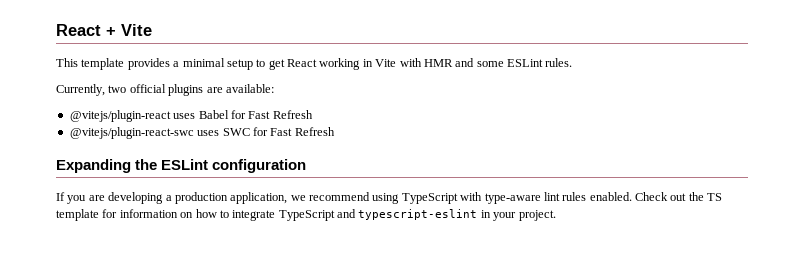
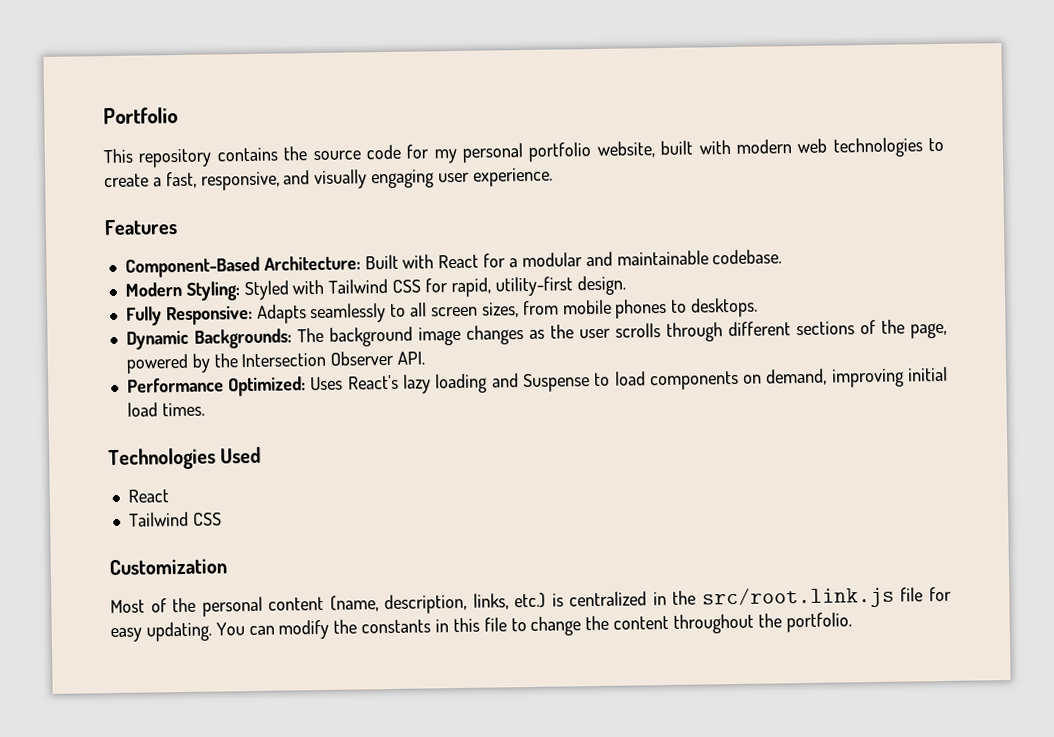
- React + Vite
- This template provides a minimal setup to get React working in Vite with HMR and some ESLint rules.
- Currently, two official plugins are available:
- @vitejs/plugin-react uses Babel for Fast Refresh
- @vitejs/plugin-react-swc uses SWC for Fast Refresh
- Expanding the ESLint configuration
- If you are developing a production application, we recommend using TypeScript with type-aware lint rules enabled. Check out the TS template for information on how to integrate TypeScript and typescript-eslint in your project.
+ Portfolio
+ This repository contains the source code for my personal portfolio website, built with modern web technologies to create a fast, responsive, and visually engaging user experience.
+ Features
+ Component-Based Architecture: Built with React for a modular and maintainable codebase.
+ Modern Styling: Styled with Tailwind CSS for rapid, utility-first design.
+ Fully Responsive: Adapts seamlessly to all screen sizes, from mobile phones to desktops.
+ Dynamic Backgrounds: The background image changes as the user scrolls through different sections of the page, powered by the Intersection Observer API.
+ Performance Optimized: Uses React's lazy loading and Suspense to load components on demand, improving initial load times.
+ Technologies Used
+ React
+ Tailwind CSS
+ Customization
+ Most of the personal content (name, description, links, etc.) is centralized in the src/root.link.js file for easy updating. You can modify the constants in this file to change the content throughout the portfolio.

